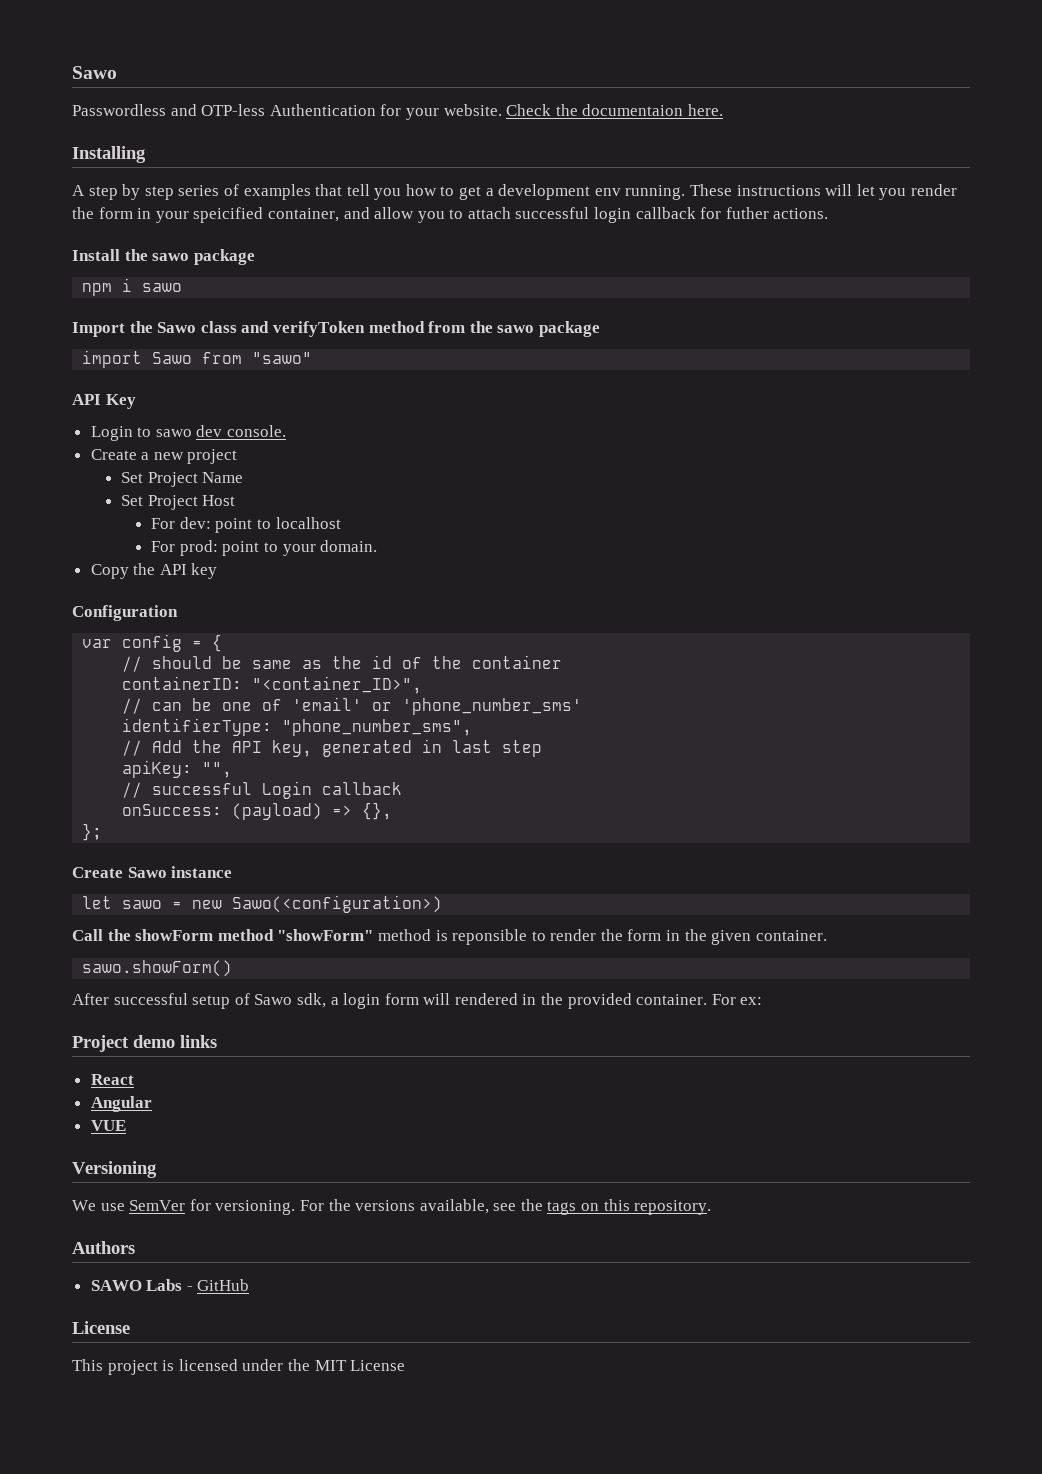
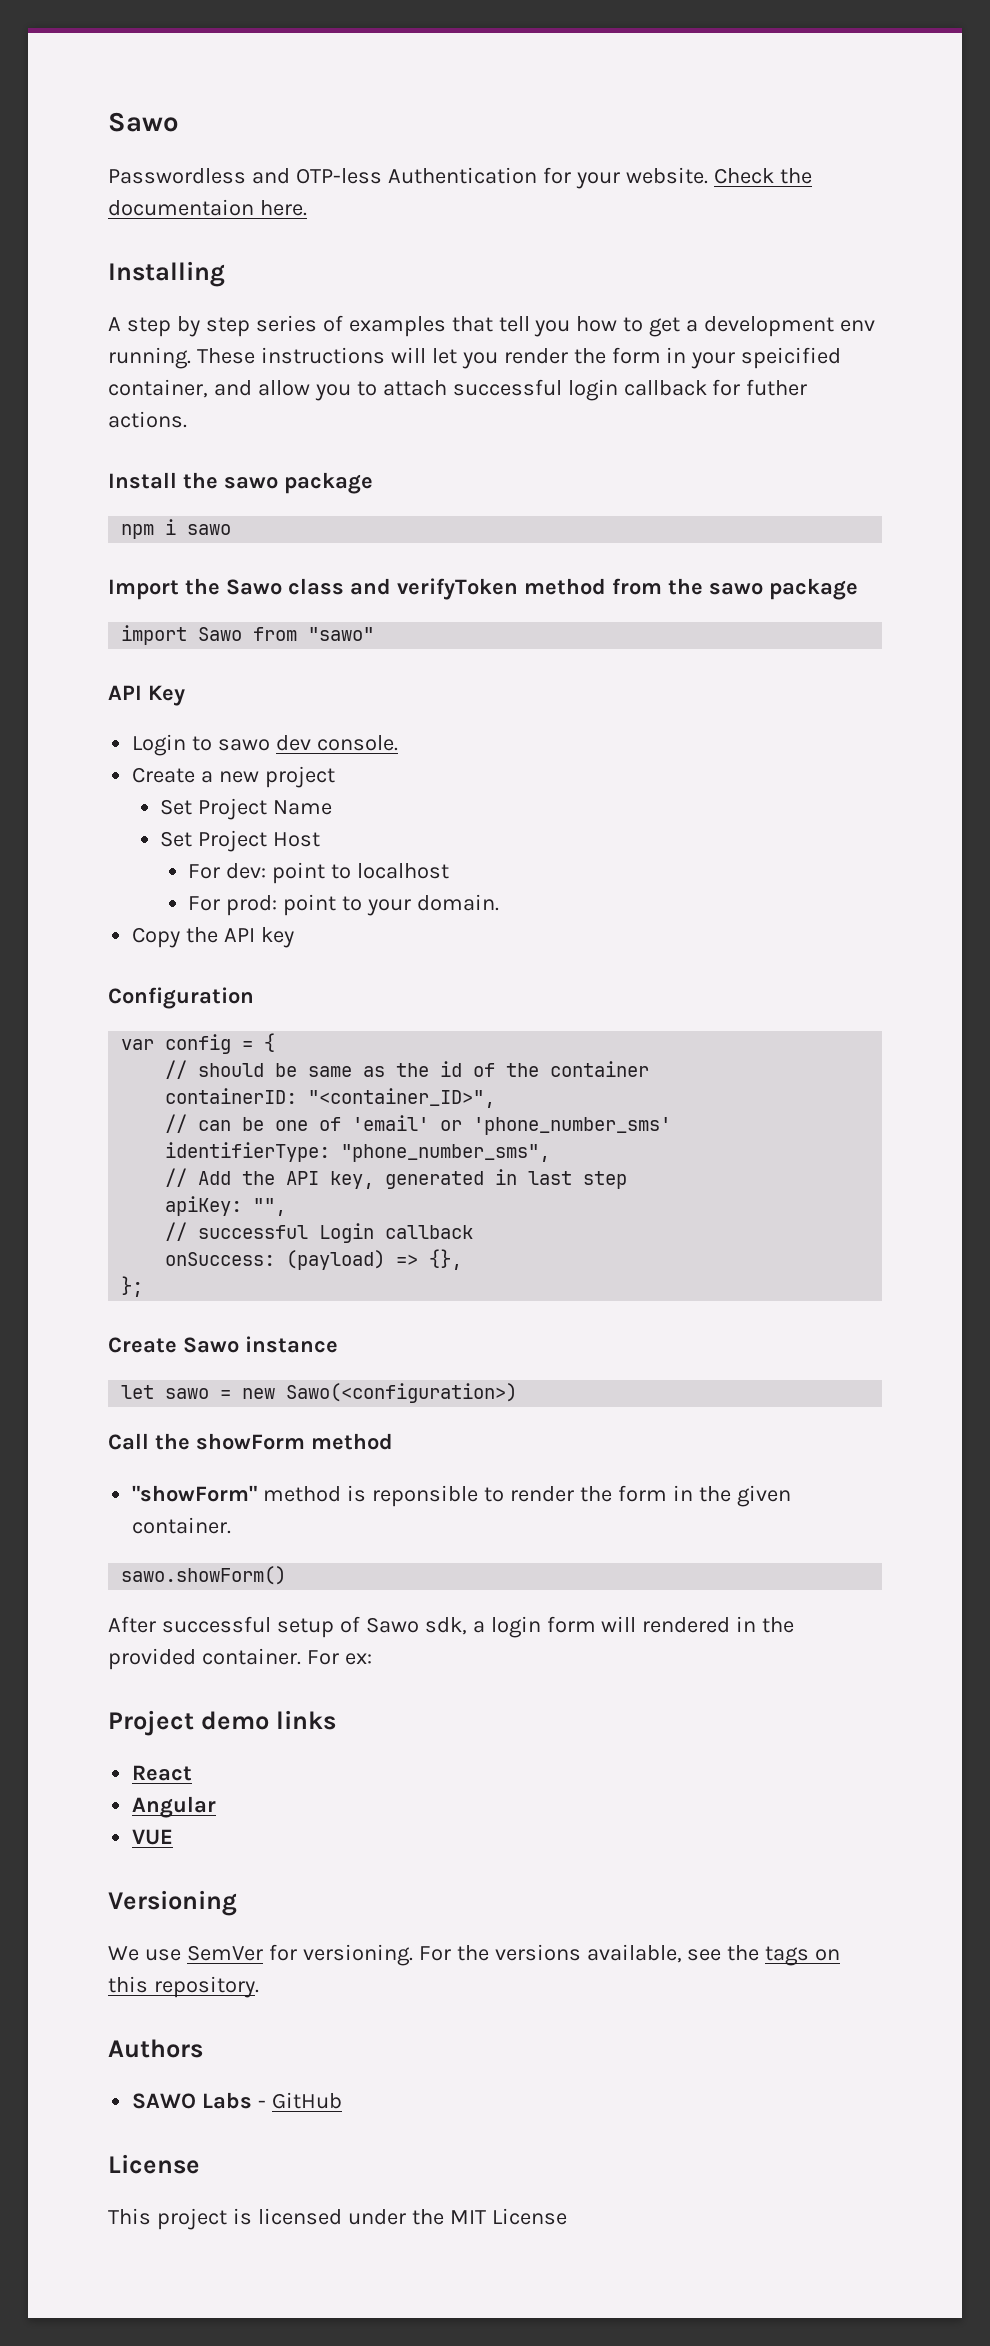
- Call the showForm method "showForm" method is reponsible to render the form in the given container.
+ Call the showForm method
+ "showForm" method is reponsible to render the form in the given container.

